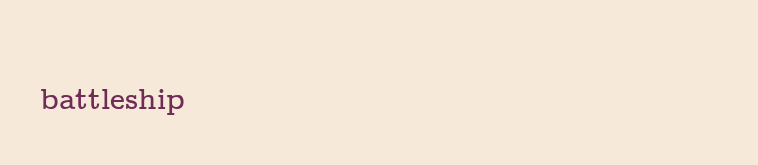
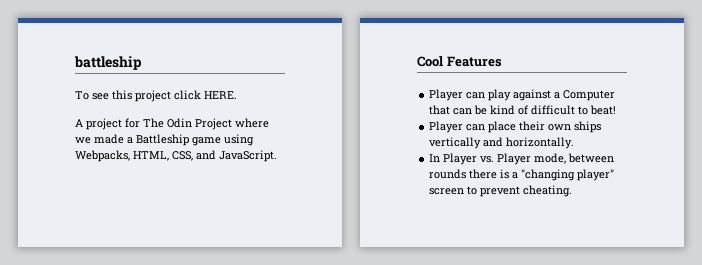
+ To see this project click HERE.
+ A project for The Odin Project where we made a Battleship game using Webpacks, HTML, CSS, and JavaScript.
+ Cool Features
+ Player can play against a Computer that can be kind of difficult to beat!
+ Player can place their own ships vertically and horizontally.
+ In Player vs. Player mode, between rounds there is a "changing player" screen to prevent cheating.

